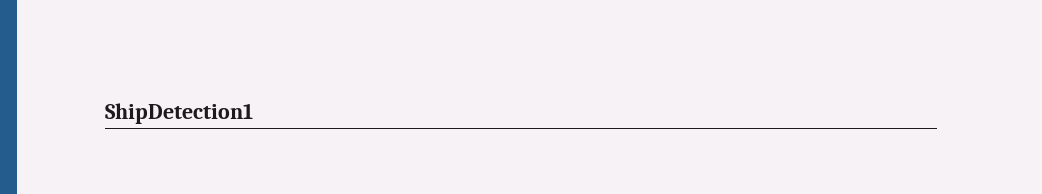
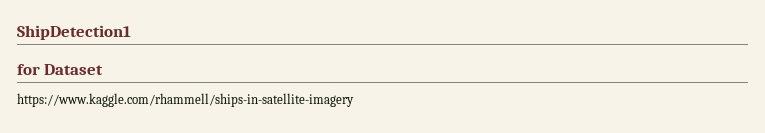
+ for Dataset
+ https://www.kaggle.com/rhammell/ships-in-satellite-imagery

